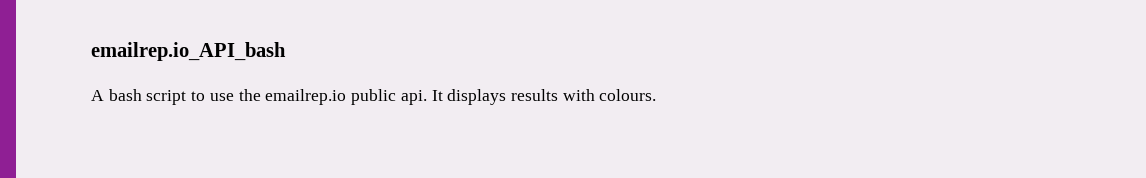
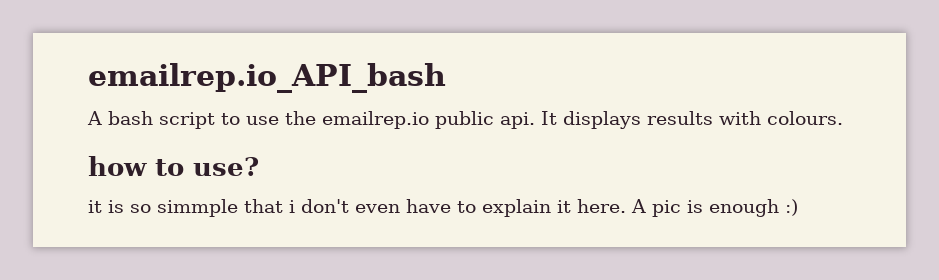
+ how to use?
+ it is so simmple that i don't even have to explain it here. A pic is enough :)

